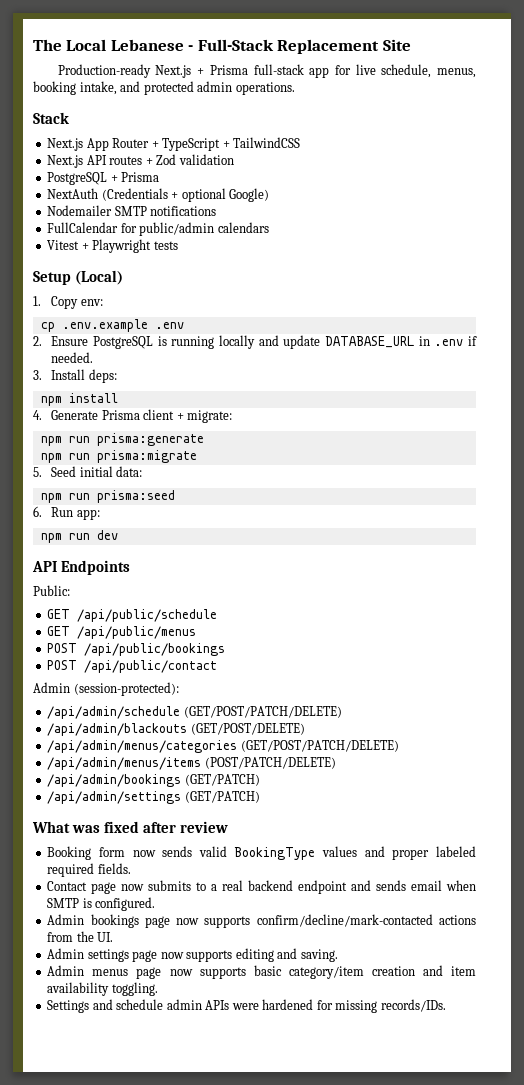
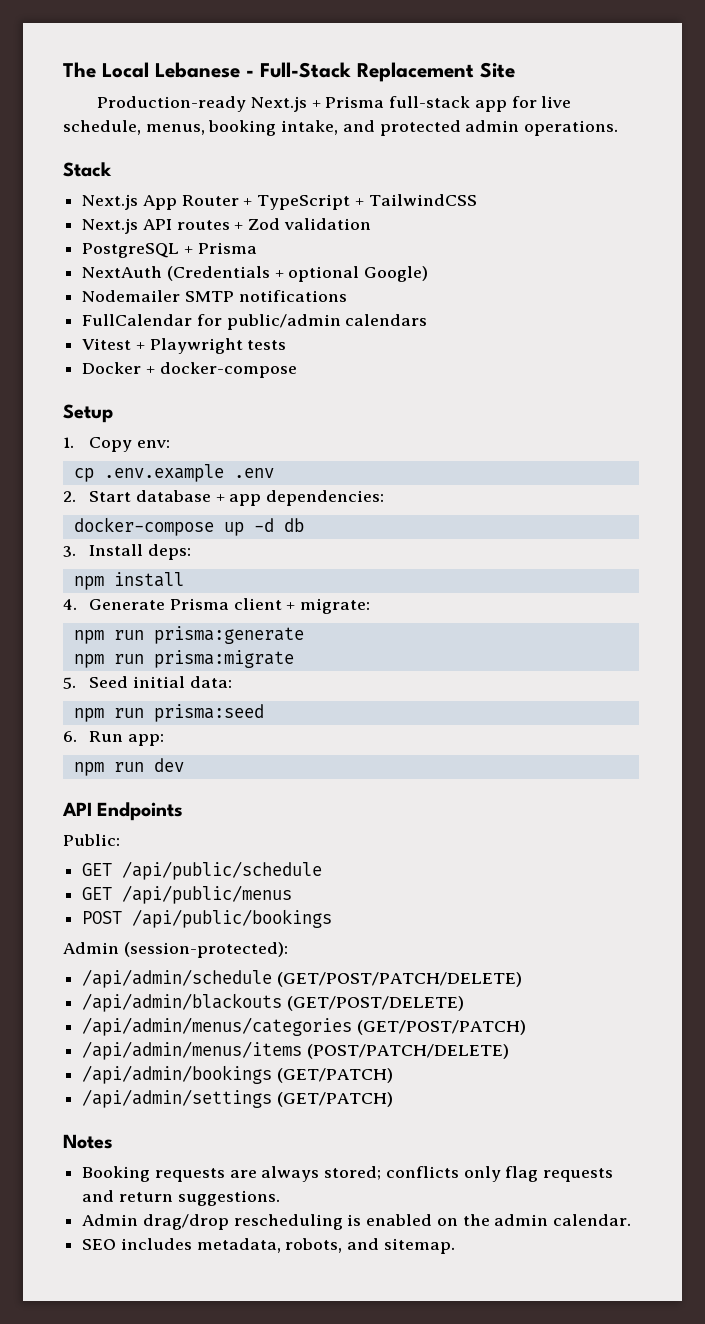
+ Docker + docker-compose
- Setup (Local)
+ Setup
- 2. Ensure PostgreSQL is running locally and update DATABASE_URL in .env if needed.
+ 2. Start database + app dependencies:
+ docker-compose up -d db
- POST /api/public/contact
- /api/admin/menus/categories (GET/POST/PATCH/DELETE)
+ /api/admin/menus/categories (GET/POST/PATCH)
- What was fixed after review
- Booking form now sends valid BookingType values and proper labeled required fields.
- Contact page now submits to a real backend endpoint and sends email when SMTP is configured.
- Admin bookings page now supports confirm/decline/mark-contacted actions from the UI.
- Admin settings page now supports editing and saving.
- Admin menus page now supports basic category/item creation and item availability toggling.
- Settings and schedule admin APIs were hardened for missing records/IDs.
+ Notes
+ Booking requests are always stored; conflicts only flag requests and return suggestions.
+ Admin drag/drop rescheduling is enabled on the admin calendar.
+ SEO includes metadata, robots, and sitemap.

